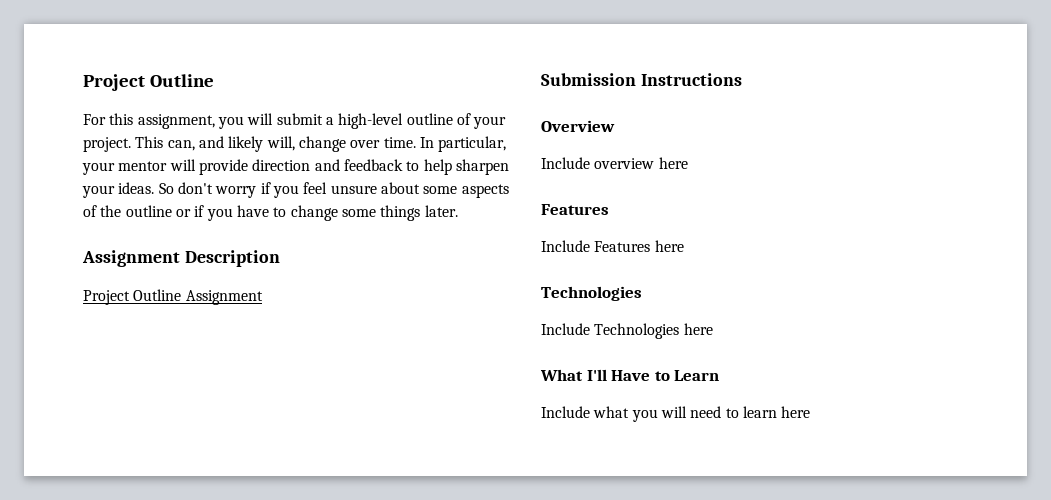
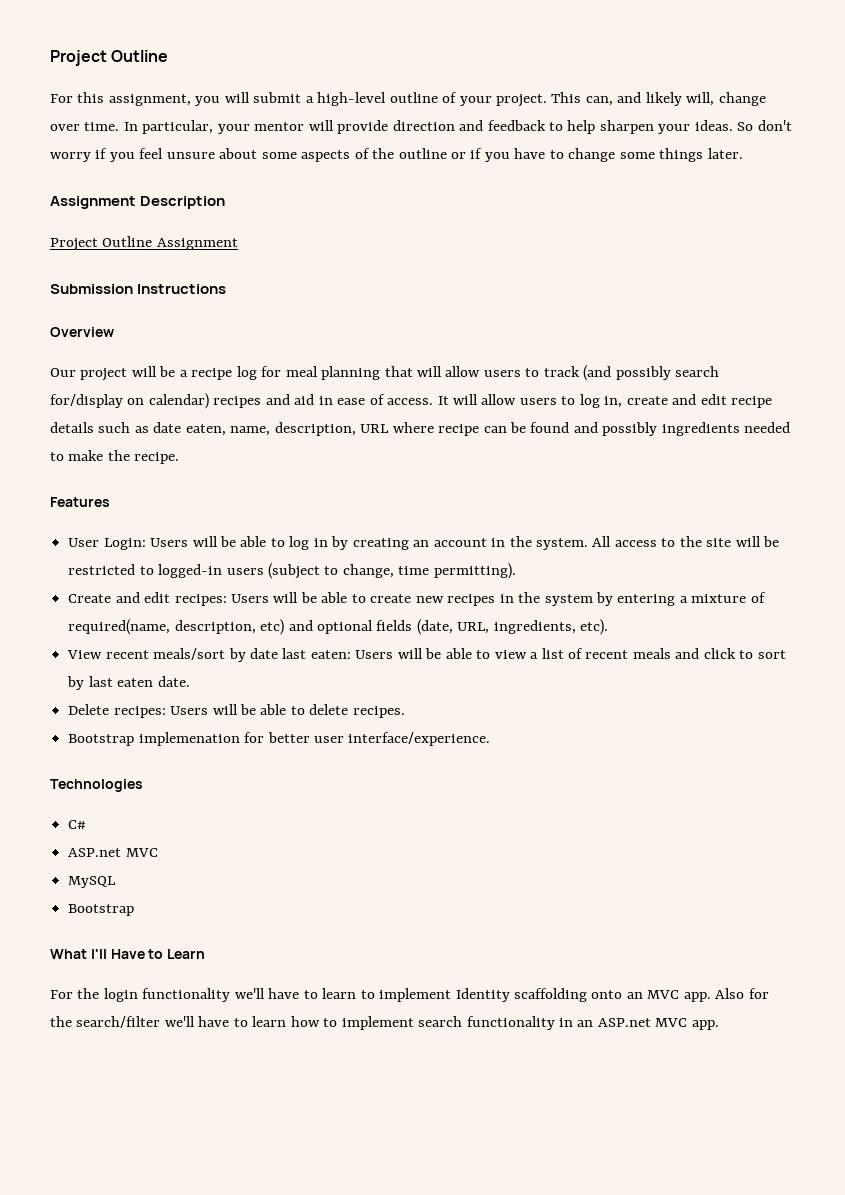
- Include overview here
+ Our project will be a recipe log for meal planning that will allow users to track (and possibly search for/display on calendar) recipes and aid in ease of access. It will allow users to log in, create and edit recipe details such as date eaten, name, description, URL where recipe can be found and possibly ingredients needed to make the recipe.
  Features
- Include Features here
+ User Login: Users will be able to log in by creating an account in the system. All access to the site will be restricted to logged-in users (subject to change, time permitting).
+ Create and edit recipes: Users will be able to create new recipes in the system by entering a mixture of required(name, description, etc) and optional fields (date, URL, ingredients, etc).
+ View recent meals/sort by date last eaten: Users will be able to view a list of recent meals and click to sort by last eaten date.
+ Delete recipes: Users will be able to delete recipes.
+ Bootstrap implemenation for better user interface/experience.
  Technologies
- Include Technologies here
+ C#
+ ASP.net MVC
+ MySQL
+ Bootstrap
- Include what you will need to learn here
+ For the login functionality we'll have to learn to implement Identity scaffolding onto an MVC app. Also for the search/filter we'll have to learn how to implement search functionality in an ASP.net MVC app.

